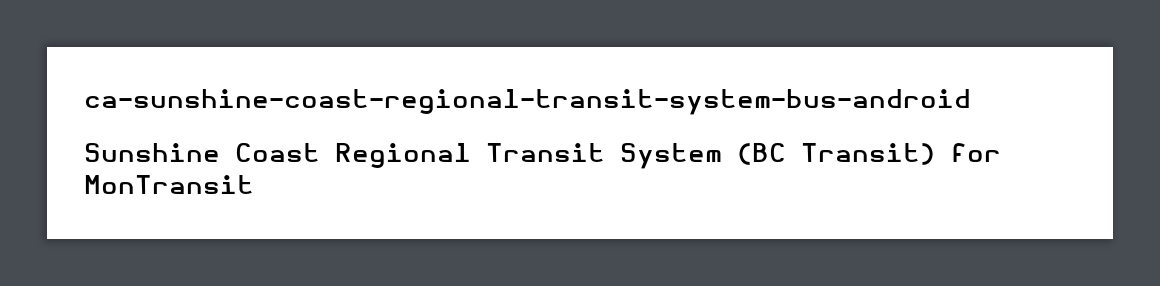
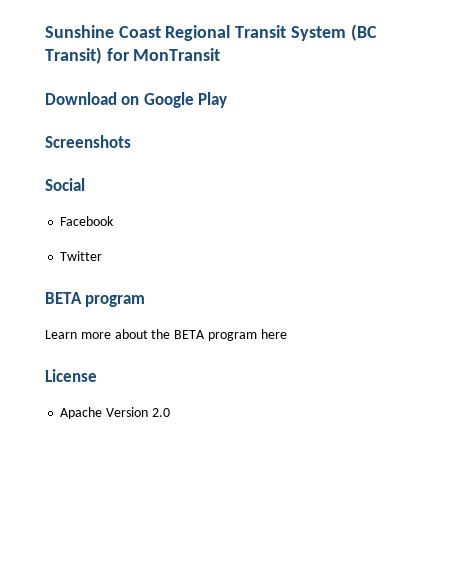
- ca-sunshine-coast-regional-transit-system-bus-android
+ Download on Google Play
+ Screenshots
+ Social
+ Facebook
+ Twitter
+ BETA program
+ Learn more about the BETA program here
+ License
+ Apache Version 2.0

